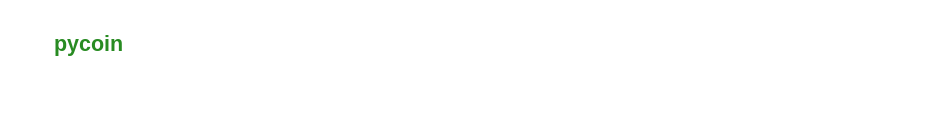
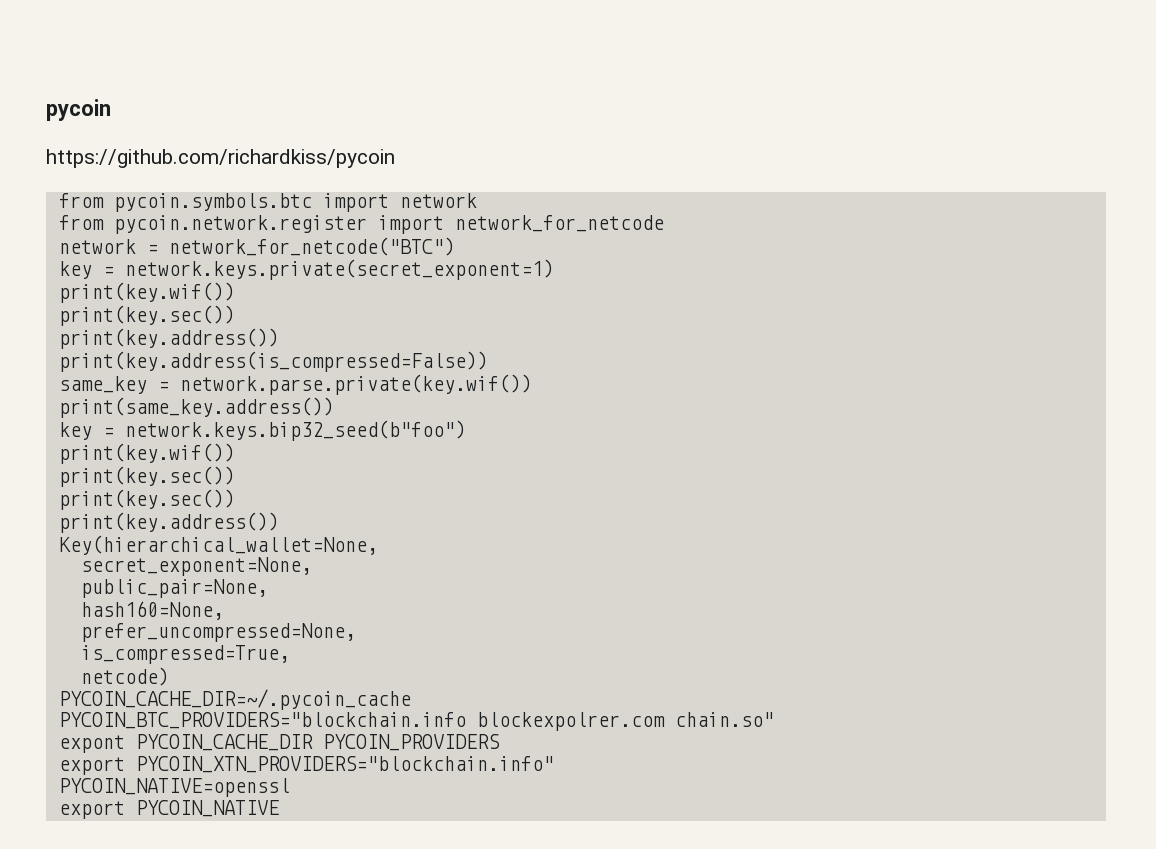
+ https://github.com/richardkiss/pycoin
+ from pycoin.symbols.btc import network
+ from pycoin.network.register import network_for_netcode
+ network = network_for_netcode("BTC")
+ key = network.keys.private(secret_exponent=1)
+ print(key.wif())
+ print(key.sec())
+ print(key.address())
+ print(key.address(is_compressed=False))
+ same_key = network.parse.private(key.wif())
+ print(same_key.address())
+ key = network.keys.bip32_seed(b"foo")
+ print(key.wif())
+ print(key.sec())
+ print(key.sec())
+ print(key.address())
+ Key(hierarchical_wallet=None,
+ secret_exponent=None,
+ public_pair=None,
+ hash160=None,
+ prefer_uncompressed=None,
+ is_compressed=True,
+ netcode)
+ PYCOIN_CACHE_DIR=~/.pycoin_cache
+ PYCOIN_BTC_PROVIDERS="blockchain.info blockexpolrer.com chain.so"
+ expont PYCOIN_CACHE_DIR PYCOIN_PROVIDERS
+ export PYCOIN_XTN_PROVIDERS="blockchain.info"
+ PYCOIN_NATIVE=openssl
+ export PYCOIN_NATIVE

